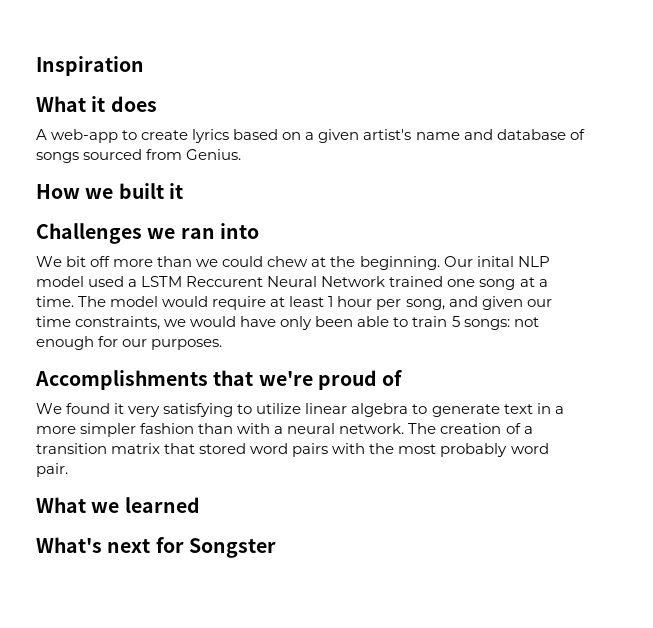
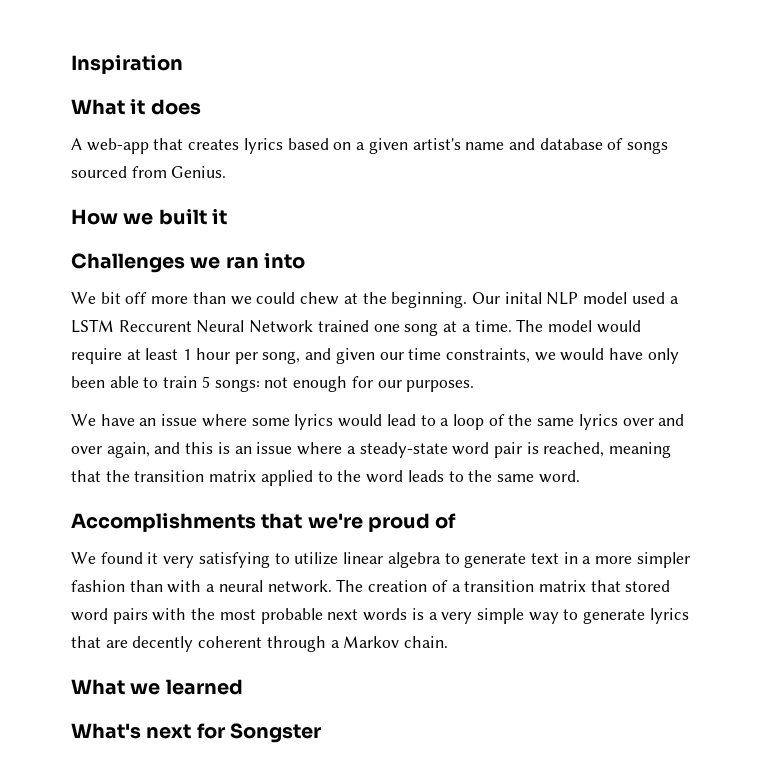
- A web-app to create lyrics based on a given artist's name and database of songs sourced from Genius.
+ A web-app that creates lyrics based on a given artist's name and database of songs sourced from Genius.
+ We have an issue where some lyrics would lead to a loop of the same lyrics over and over again, and this is an issue where a steady-state word pair is reached, meaning that the transition matrix applied to the word leads to the same word.
- The creation of a transition matrix that stored word pairs with the most probably word pair.
+ The creation of a transition matrix that stored word pairs with the most probable next words is a very simple way to generate lyrics that are decently coherent through a Markov chain.

